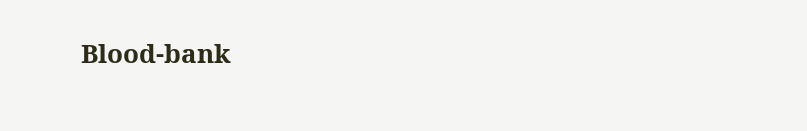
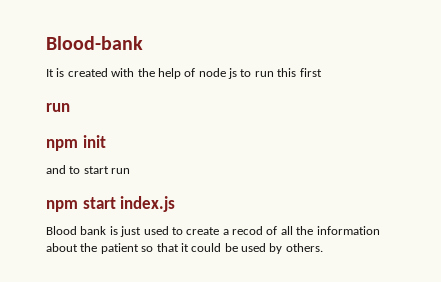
+ It is created with the help of node js to run this first
+ run
+ npm init
+ and to start run
+ npm start index.js
+ Blood bank is just used to create a recod of all the information about the patient so that it could be used by others.

